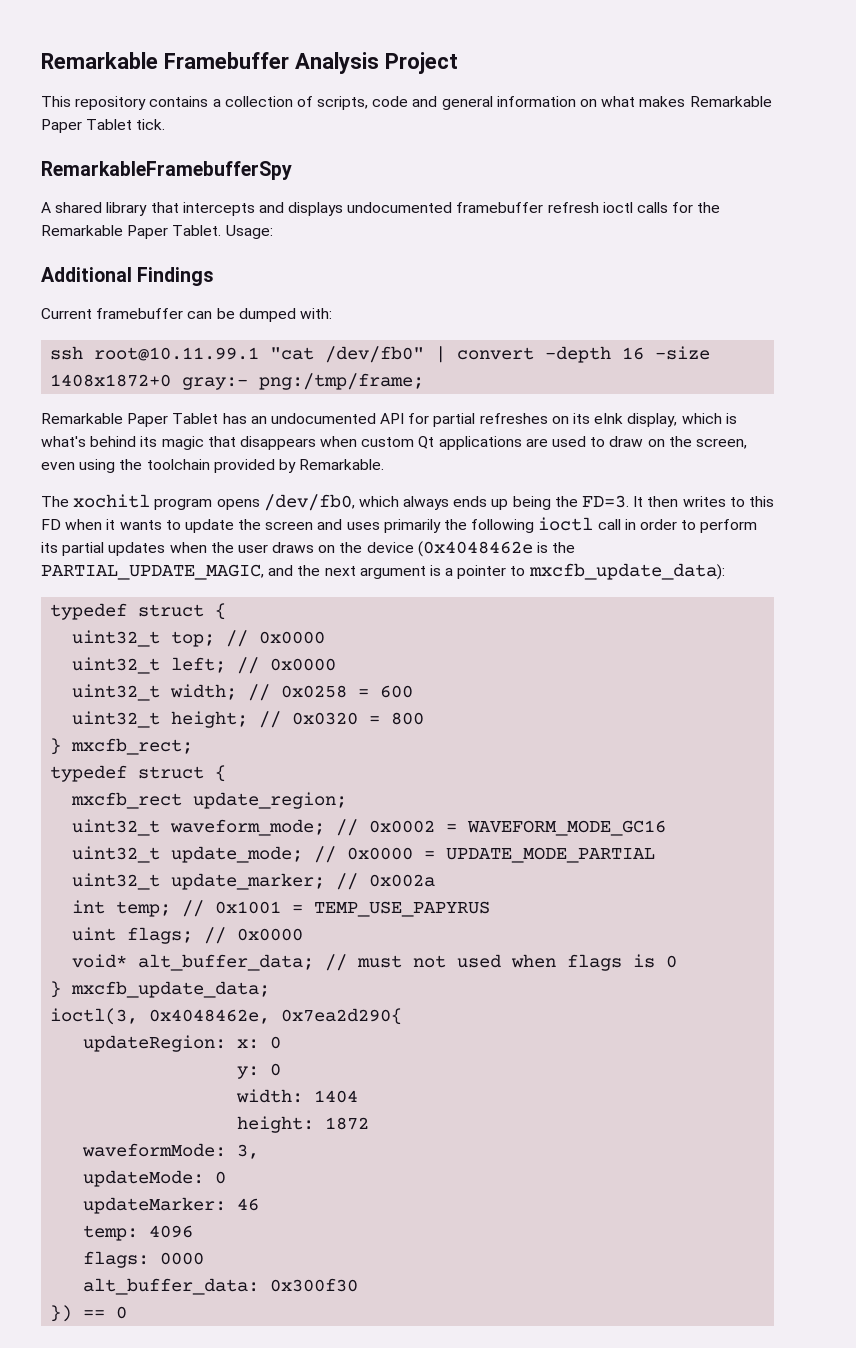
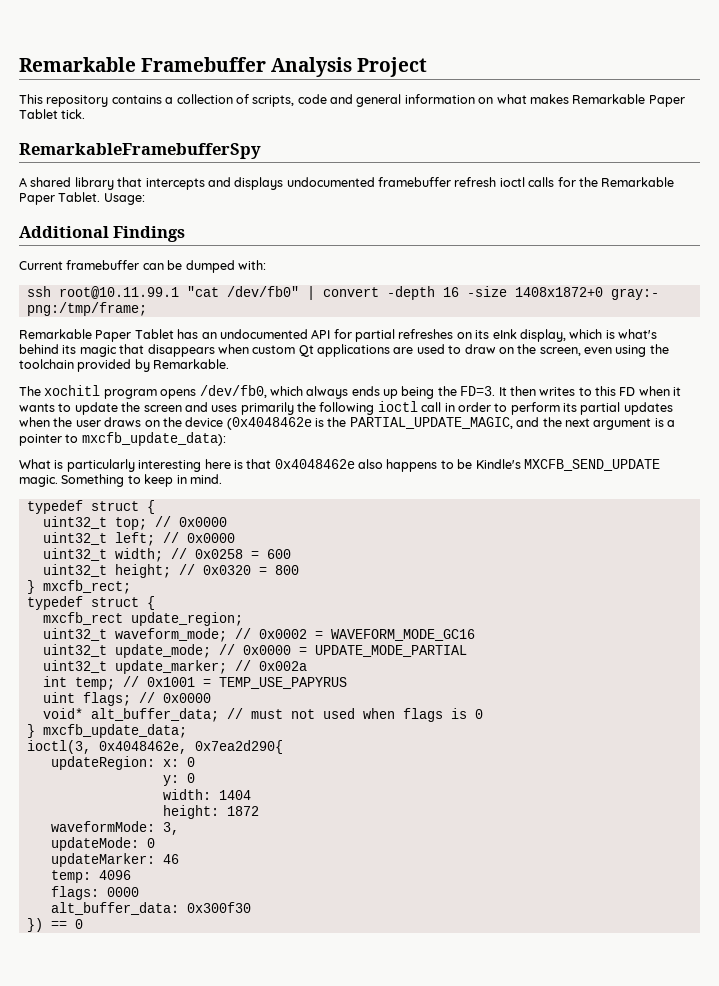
+ What is particularly interesting here is that 0x4048462e also happens to be Kindle's MXCFB_SEND_UPDATE magic. Something to keep in mind.

